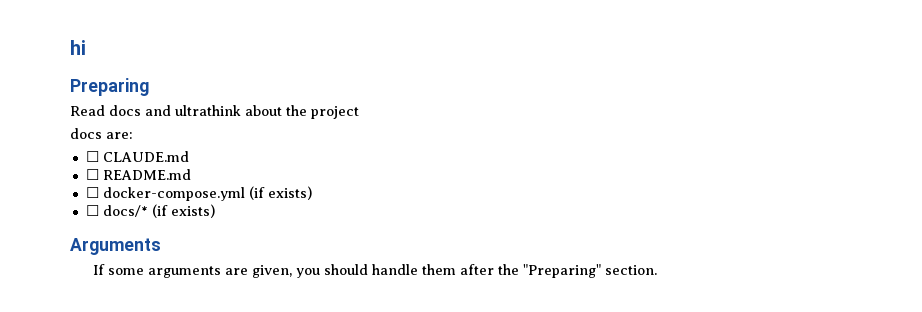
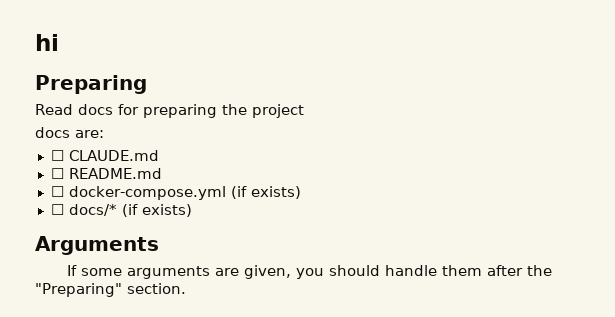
- Read docs and ultrathink about the project
+ Read docs for preparing the project

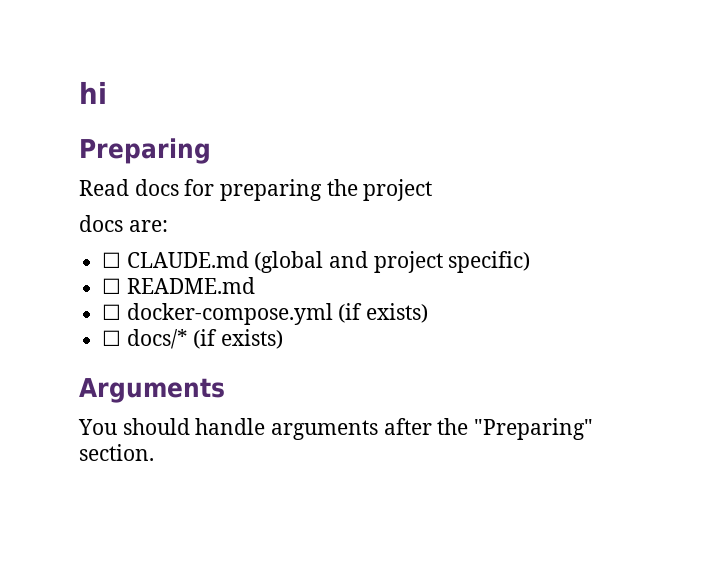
- ☐ CLAUDE.md
+ ☐ CLAUDE.md (global and project specific)
- If some arguments are given, you should handle them after the "Preparing" section.
+ You should handle arguments after the "Preparing" section.

